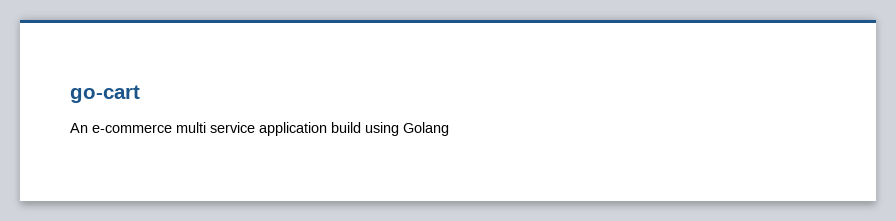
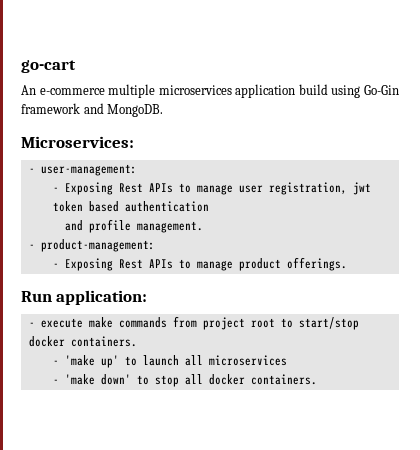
- An e-commerce multi service application build using Golang
+ An e-commerce multiple microservices application build using Go-Gin framework and MongoDB.
+ Microservices:
+ - user-management:
+ - Exposing Rest APIs to manage user registration, jwt token based authentication
+ and profile management.
+ - product-management:
+ - Exposing Rest APIs to manage product offerings.
+ Run application:
+ - execute make commands from project root to start/stop docker containers.
+ - 'make up' to launch all microservices
+ - 'make down' to stop all docker containers.

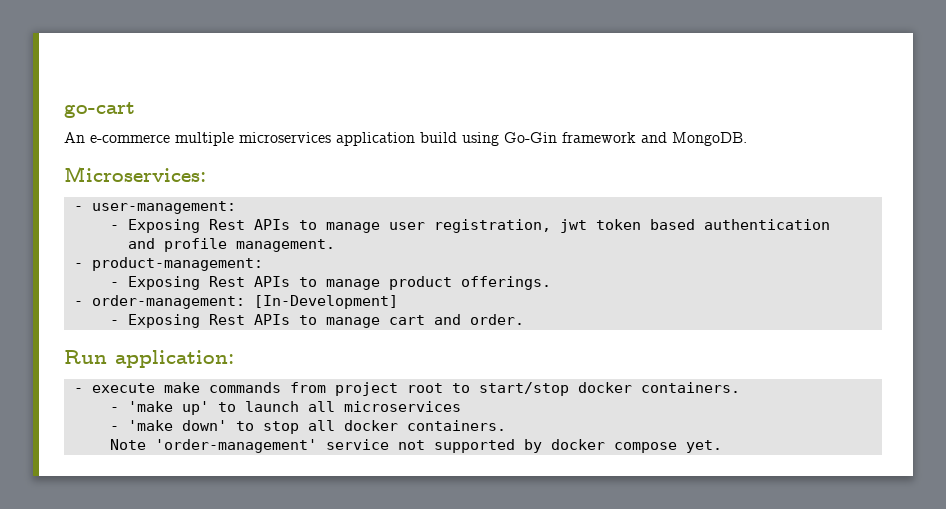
+ - order-management: [In-Development]
+ - Exposing Rest APIs to manage cart and order.
+ Note 'order-management' service not supported by docker compose yet.

